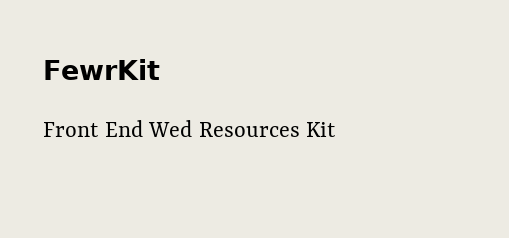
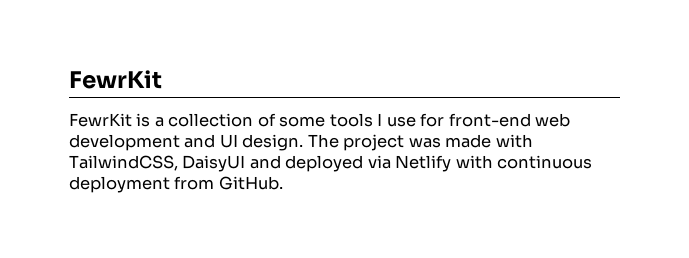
- Front End Wed Resources Kit
+ FewrKit is a collection of some tools I use for front-end web development and UI design. The project was made with TailwindCSS, DaisyUI and deployed via Netlify with continuous deployment from GitHub.

